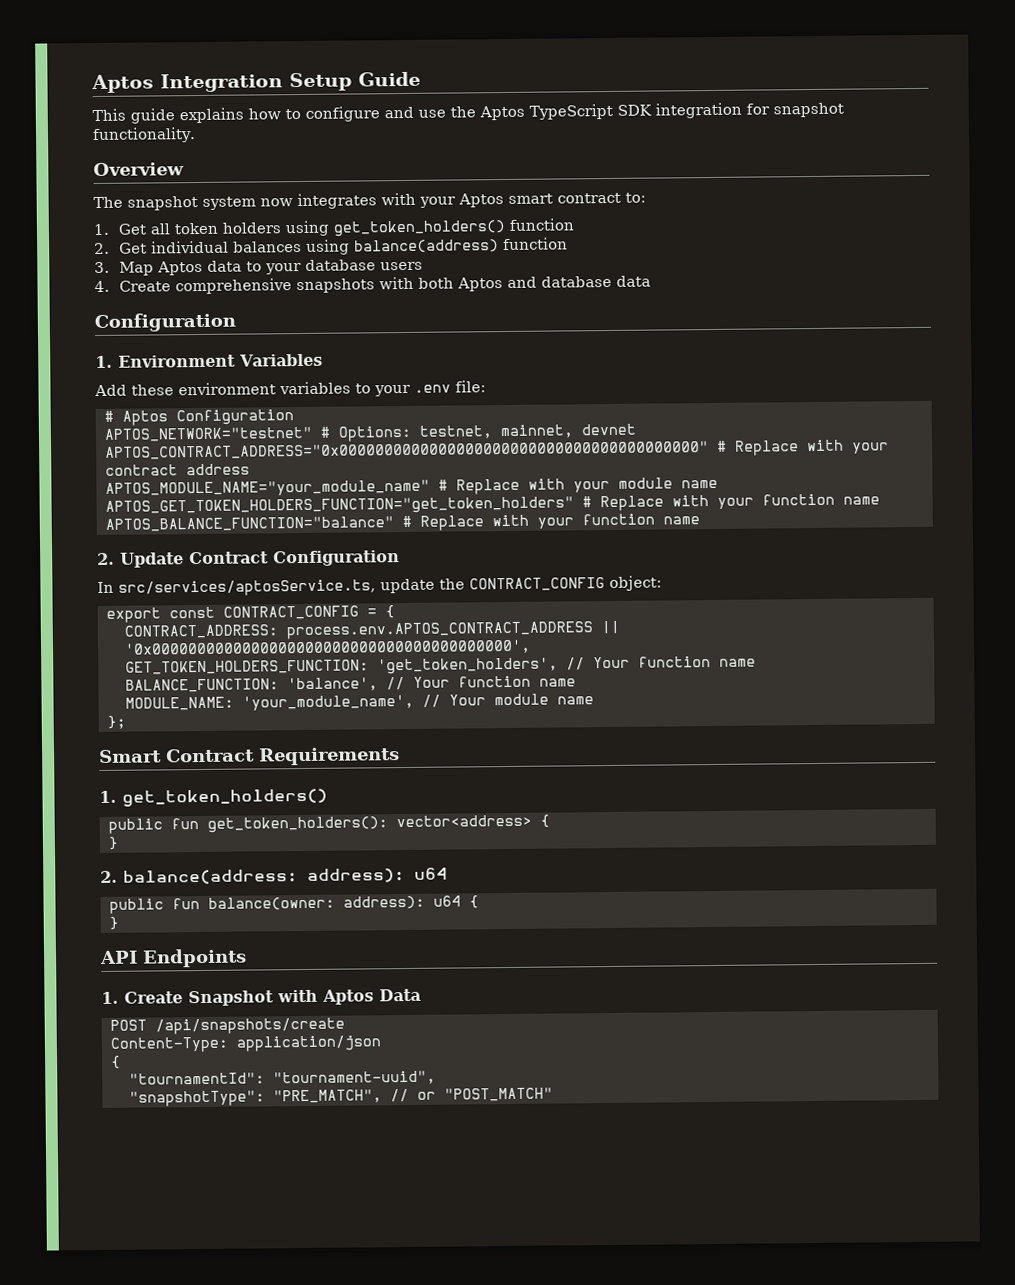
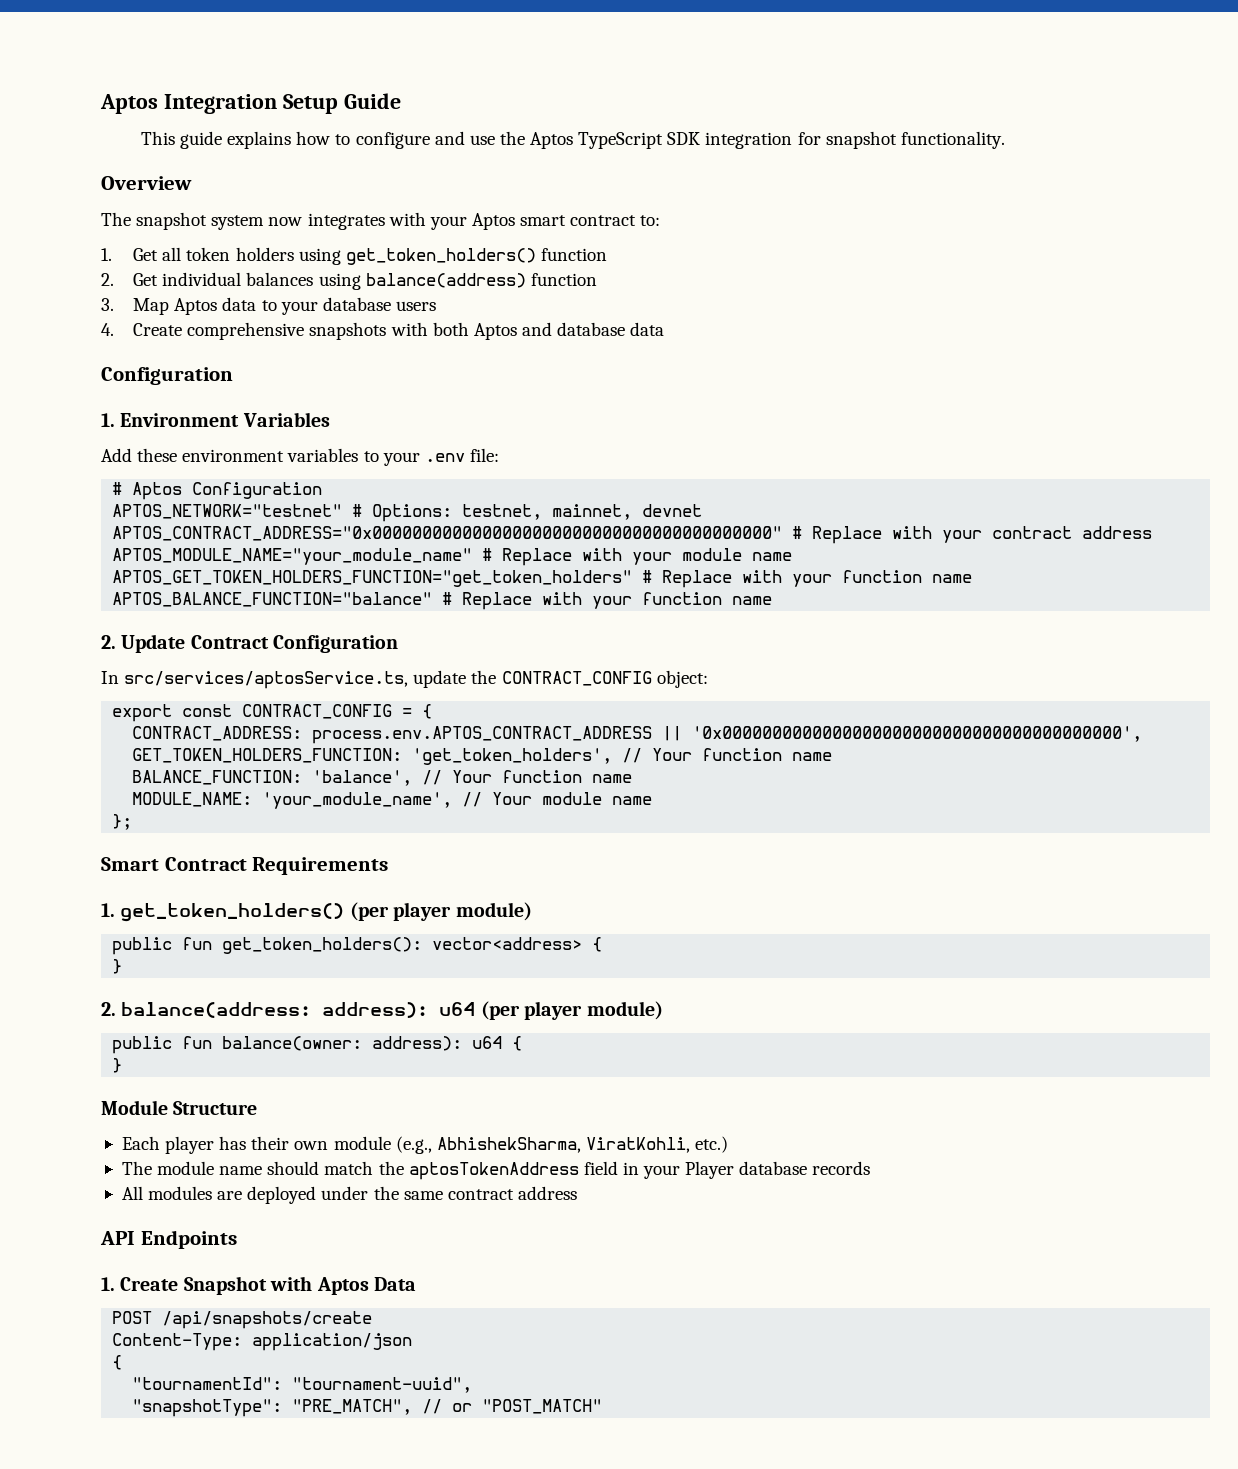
- 1. get_token_holders()
+ 1. get_token_holders() (per player module)
- 2. balance(address: address): u64
+ 2. balance(address: address): u64 (per player module)
+ Module Structure
+ Each player has their own module (e.g., AbhishekSharma, ViratKohli, etc.)
+ The module name should match the aptosTokenAddress field in your Player database records
+ All modules are deployed under the same contract address

